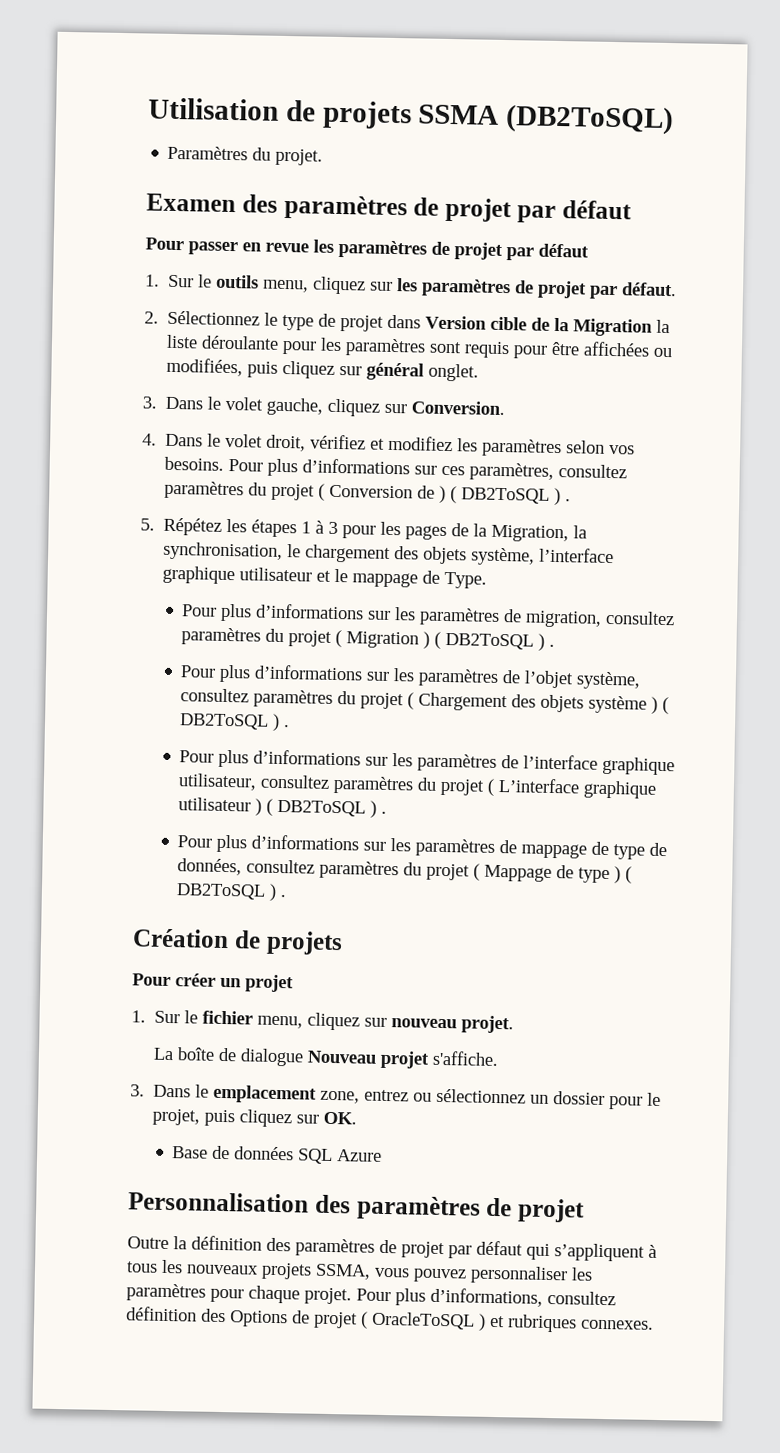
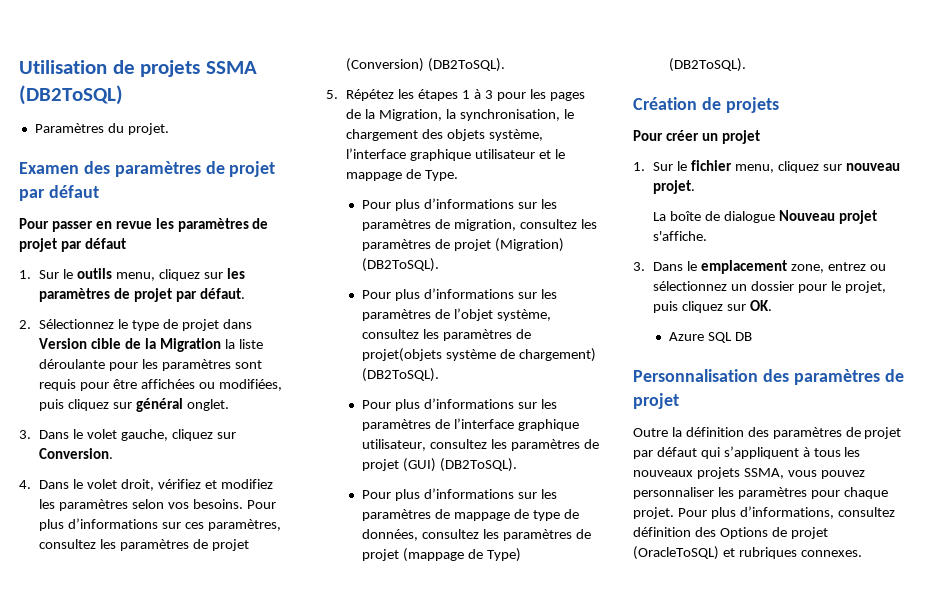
- Pour plus d’informations sur ces paramètres, consultez paramètres du projet ( Conversion de ) ( DB2ToSQL ) .
+ Pour plus d’informations sur ces paramètres, consultez les paramètres de projet (Conversion) (DB2ToSQL).
- Pour plus d’informations sur les paramètres de migration, consultez paramètres du projet ( Migration ) ( DB2ToSQL ) .
+ Pour plus d’informations sur les paramètres de migration, consultez les paramètres de projet (Migration) (DB2ToSQL).
- Pour plus d’informations sur les paramètres de l’objet système, consultez paramètres du projet ( Chargement des objets système ) ( DB2ToSQL ) .
+ Pour plus d’informations sur les paramètres de l’objet système, consultez les paramètres de projet(objets système de chargement) (DB2ToSQL).
- Pour plus d’informations sur les paramètres de l’interface graphique utilisateur, consultez paramètres du projet ( L’interface graphique utilisateur ) ( DB2ToSQL ) .
+ Pour plus d’informations sur les paramètres de l’interface graphique utilisateur, consultez les paramètres de projet (GUI) (DB2ToSQL).
- Pour plus d’informations sur les paramètres de mappage de type de données, consultez paramètres du projet ( Mappage de type ) ( DB2ToSQL ) .
+ Pour plus d’informations sur les paramètres de mappage de type de données, consultez les paramètres de projet (mappage de Type) (DB2ToSQL).
- Base de données SQL Azure
+ Azure SQL DB
- Pour plus d’informations, consultez définition des Options de projet ( OracleToSQL ) et rubriques connexes.
+ Pour plus d’informations, consultez définition des Options de projet (OracleToSQL) et rubriques connexes.

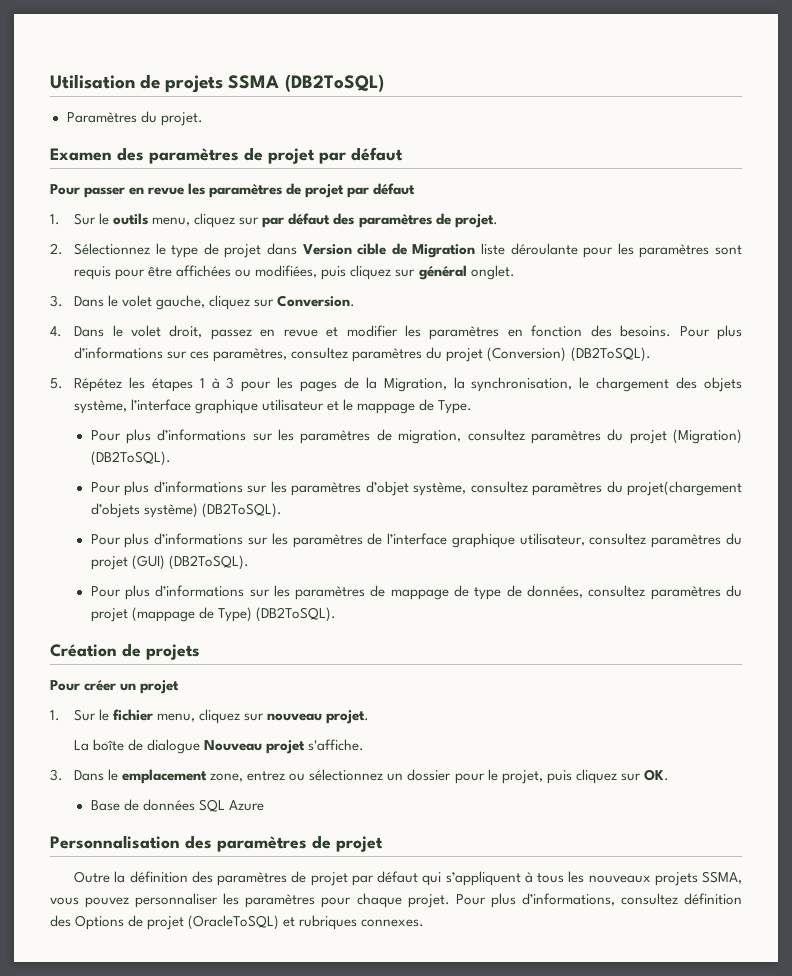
- 1. Sur le outils menu, cliquez sur les paramètres de projet par défaut.
+ 1. Sur le outils menu, cliquez sur par défaut des paramètres de projet.
- 2. Sélectionnez le type de projet dans Version cible de la Migration la liste déroulante pour les paramètres sont requis pour être affichées ou modifiées, puis cliquez sur général onglet.
+ 2. Sélectionnez le type de projet dans Version cible de Migration liste déroulante pour les paramètres sont requis pour être affichées ou modifiées, puis cliquez sur général onglet.
- 4. Dans le volet droit, vérifiez et modifiez les paramètres selon vos besoins.
+ 4. Dans le volet droit, passez en revue et modifier les paramètres en fonction des besoins.
- Pour plus d’informations sur ces paramètres, consultez les paramètres de projet (Conversion) (DB2ToSQL).
+ Pour plus d’informations sur ces paramètres, consultez paramètres du projet (Conversion) (DB2ToSQL).
- Pour plus d’informations sur les paramètres de migration, consultez les paramètres de projet (Migration) (DB2ToSQL).
+ Pour plus d’informations sur les paramètres de migration, consultez paramètres du projet (Migration) (DB2ToSQL).
- Pour plus d’informations sur les paramètres de l’objet système, consultez les paramètres de projet(objets système de chargement) (DB2ToSQL).
+ Pour plus d’informations sur les paramètres d’objet système, consultez paramètres du projet(chargement d’objets système) (DB2ToSQL).
- Pour plus d’informations sur les paramètres de l’interface graphique utilisateur, consultez les paramètres de projet (GUI) (DB2ToSQL).
+ Pour plus d’informations sur les paramètres de l’interface graphique utilisateur, consultez paramètres du projet (GUI) (DB2ToSQL).
- Pour plus d’informations sur les paramètres de mappage de type de données, consultez les paramètres de projet (mappage de Type) (DB2ToSQL).
+ Pour plus d’informations sur les paramètres de mappage de type de données, consultez paramètres du projet (mappage de Type) (DB2ToSQL).
- Azure SQL DB
+ Base de données SQL Azure

